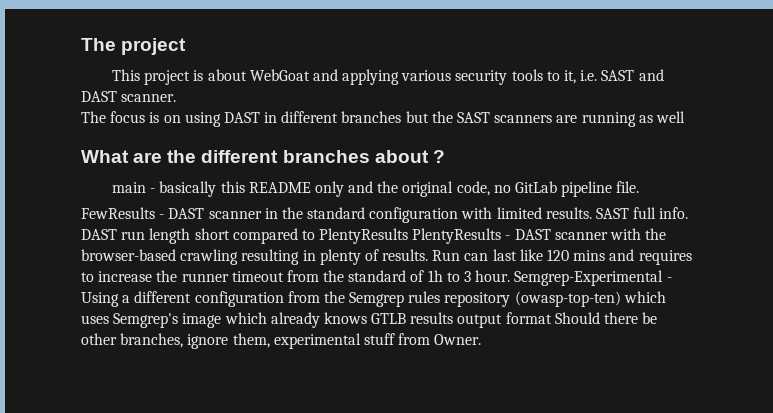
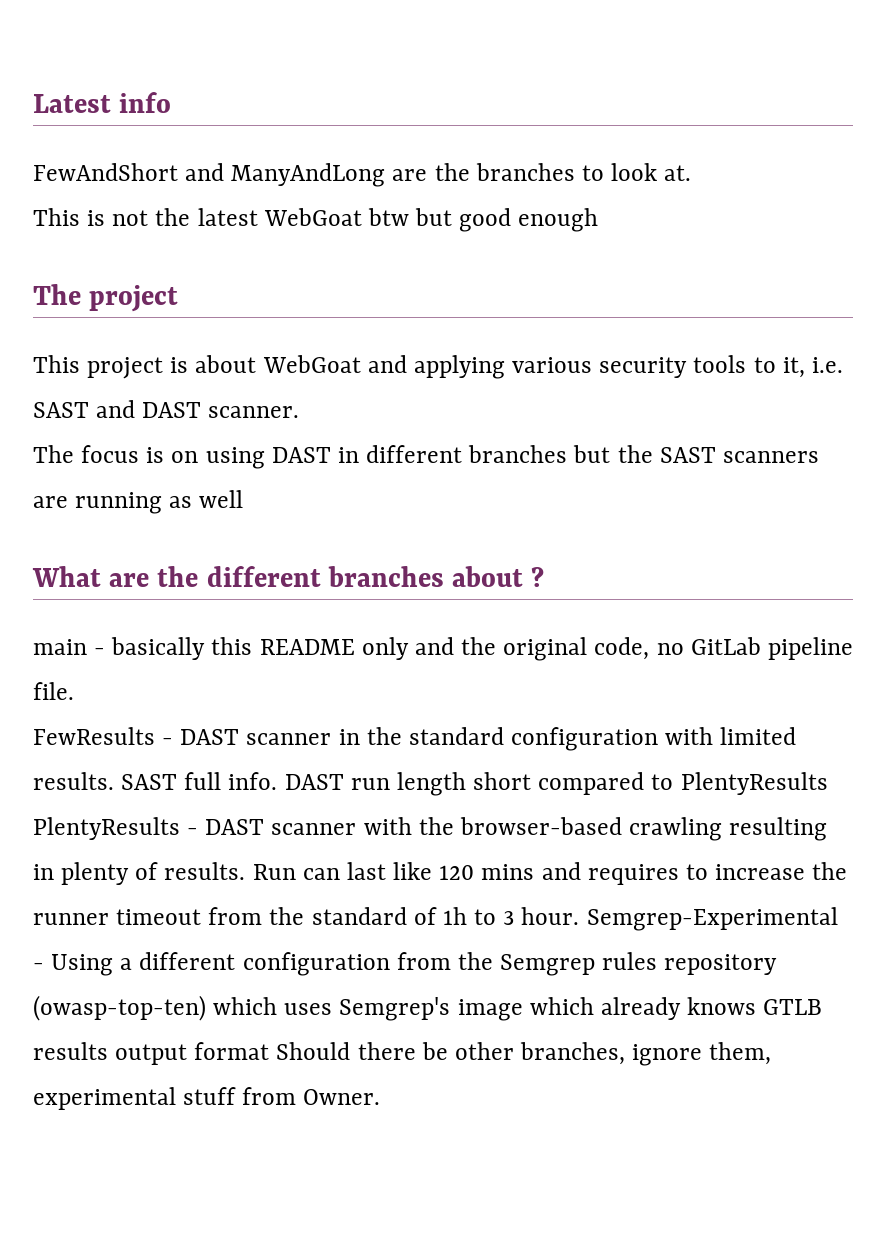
+ Latest info
+ FewAndShort and ManyAndLong are the branches to look at.
+ This is not the latest WebGoat btw but good enough

